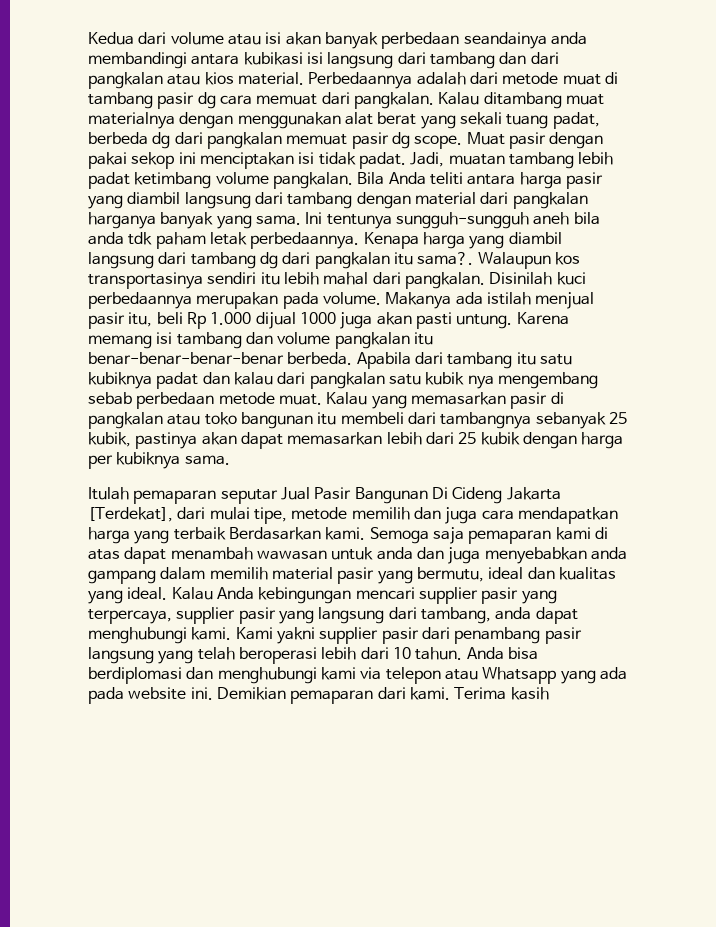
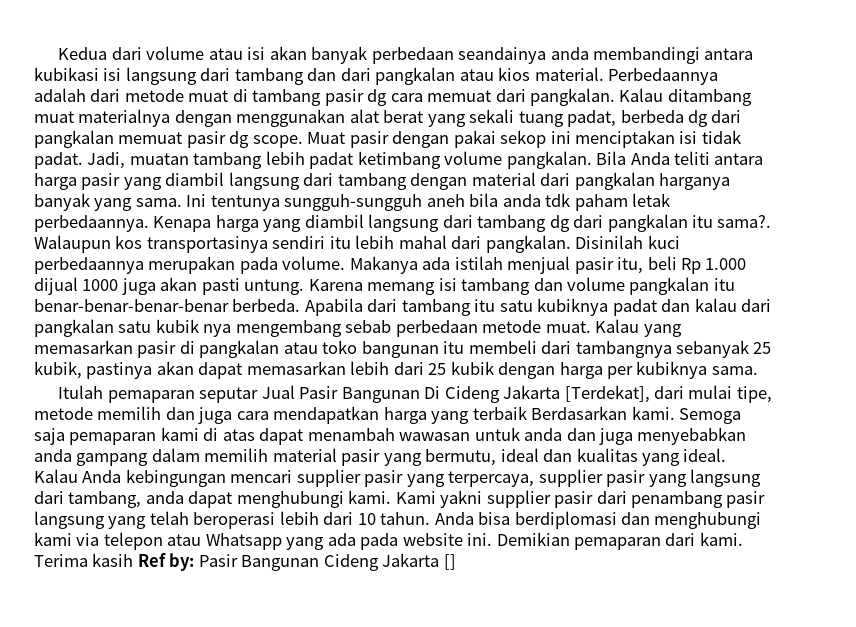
- Terima kasih
+ Terima kasih Ref by: Pasir Bangunan Cideng Jakarta []

